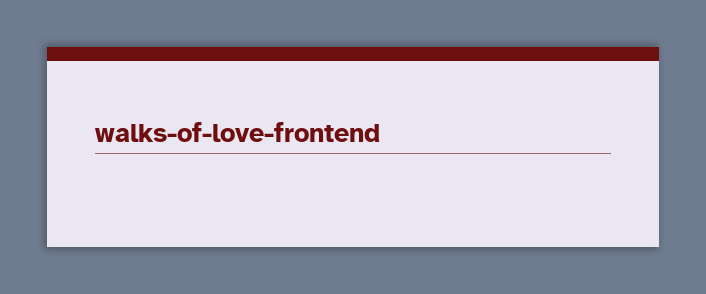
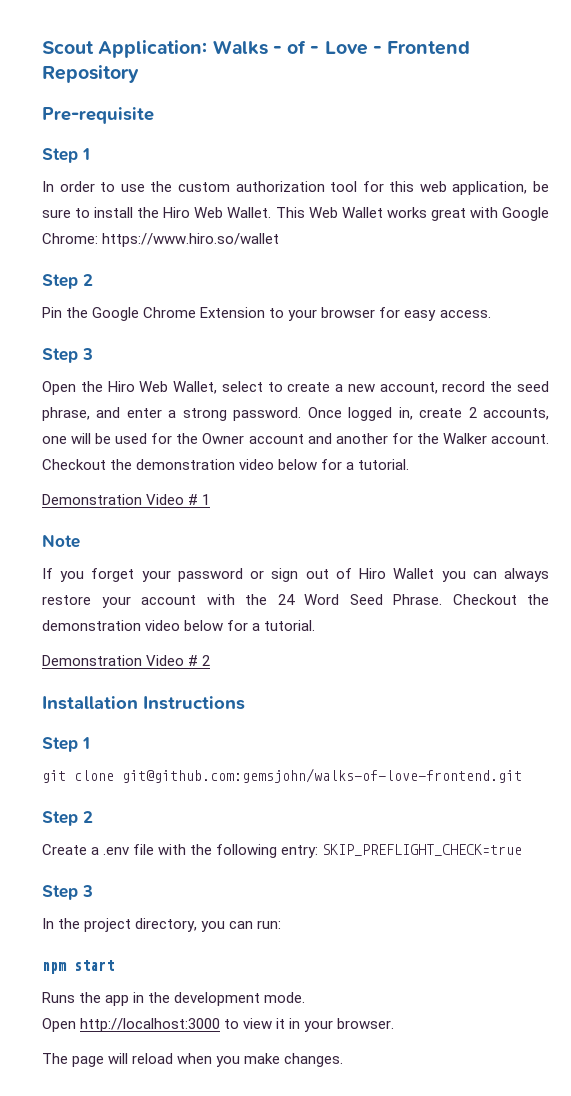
- walks-of-love-frontend
+ Scout Application: Walks - of - Love - Frontend Repository
+ Pre-requisite
+ Step 1
+ In order to use the custom authorization tool for this web application, be sure to install the Hiro Web Wallet. This Web Wallet works great with Google Chrome: https://www.hiro.so/wallet
+ Step 2
+ Pin the Google Chrome Extension to your browser for easy access.
+ Step 3
+ Open the Hiro Web Wallet, select to create a new account, record the seed phrase, and enter a strong password. Once logged in, create 2 accounts, one will be used for the Owner account and another for the Walker account. Checkout the demonstration video below for a tutorial.
+ Demonstration Video # 1
+ Note
+ If you forget your password or sign out of Hiro Wallet you can always restore your account with the 24 Word Seed Phrase. Checkout the demonstration video below for a tutorial.
+ Demonstration Video # 2
+ Installation Instructions
+ Step 1
+ git clone git@github.com:gemsjohn/walks-of-love-frontend.git
+ Step 2
+ Create a .env file with the following entry: SKIP_PREFLIGHT_CHECK=true
+ Step 3
+ In the project directory, you can run:
+ npm start
+ Runs the app in the development mode.
+ Open http://localhost:3000 to view it in your browser.
+ The page will reload when you make changes.

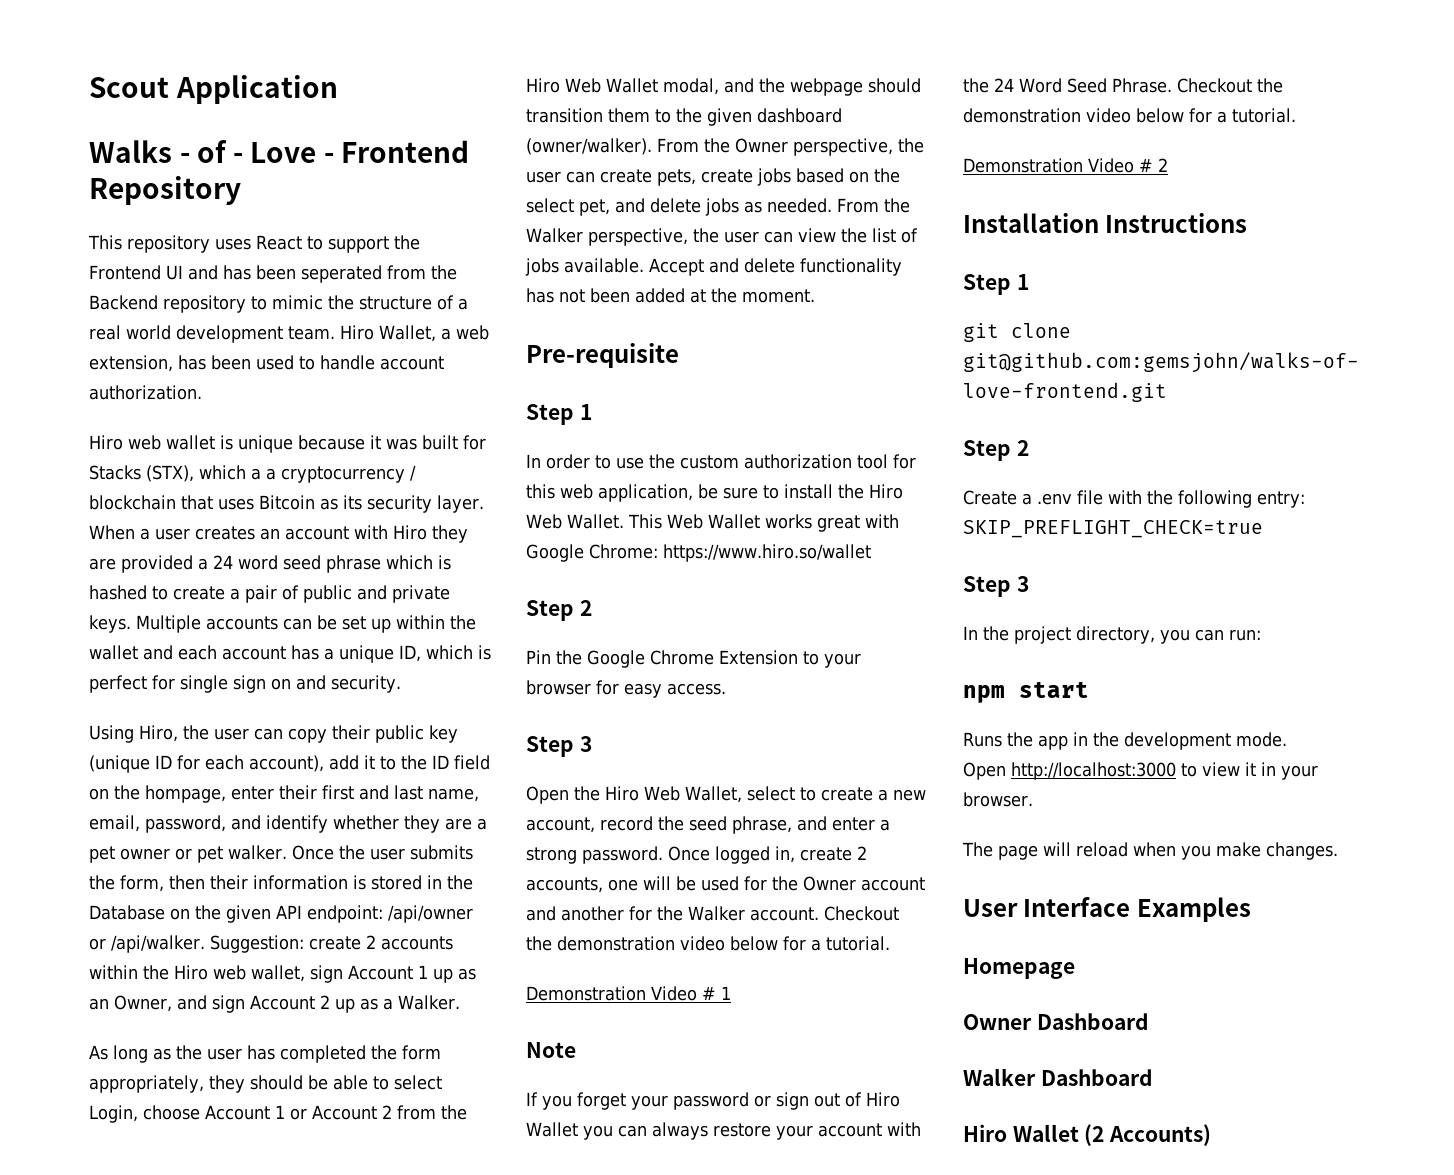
- Scout Application: Walks - of - Love - Frontend Repository
+ Scout Application
+ Walks - of - Love - Frontend Repository
+ This repository uses React to support the Frontend UI and has been seperated from the Backend repository to mimic the structure of a real world development team. Hiro Wallet, a web extension, has been used to handle account authorization.
+ Hiro web wallet is unique because it was built for Stacks (STX), which a a cryptocurrency / blockchain that uses Bitcoin as its security layer. When a user creates an account with Hiro they are provided a 24 word seed phrase which is hashed to create a pair of public and private keys. Multiple accounts can be set up within the wallet and each account has a unique ID, which is perfect for single sign on and security.
+ Using Hiro, the user can copy their public key (unique ID for each account), add it to the ID field on the hompage, enter their first and last name, email, password, and identify whether they are a pet owner or pet walker. Once the user submits the form, then their information is stored in the Database on the given API endpoint: /api/owner or /api/walker. Suggestion: create 2 accounts within the Hiro web wallet, sign Account 1 up as an Owner, and sign Account 2 up as a Walker.
+ As long as the user has completed the form appropriately, they should be able to select Login, choose Account 1 or Account 2 from the Hiro Web Wallet modal, and the webpage should transition them to the given dashboard (owner/walker). From the Owner perspective, the user can create pets, create jobs based on the select pet, and delete jobs as needed. From the Walker perspective, the user can view the list of jobs available. Accept and delete functionality has not been added at the moment.
+ User Interface Examples
+ Homepage
+ Owner Dashboard
+ Walker Dashboard
+ Hiro Wallet (2 Accounts)

